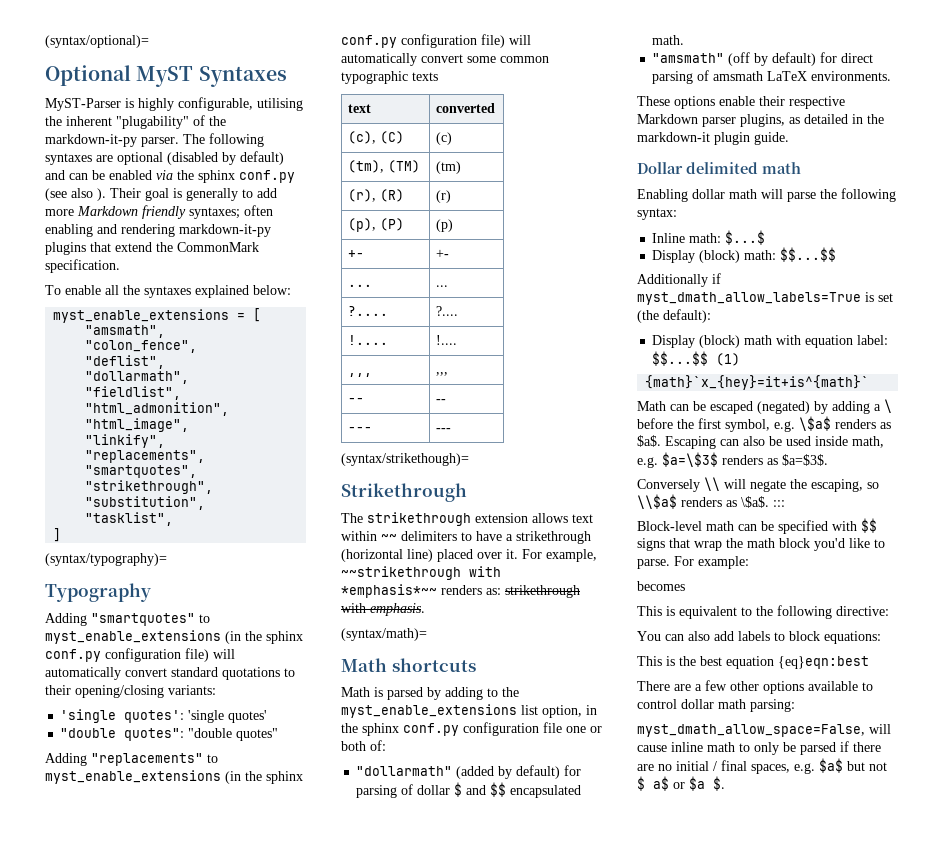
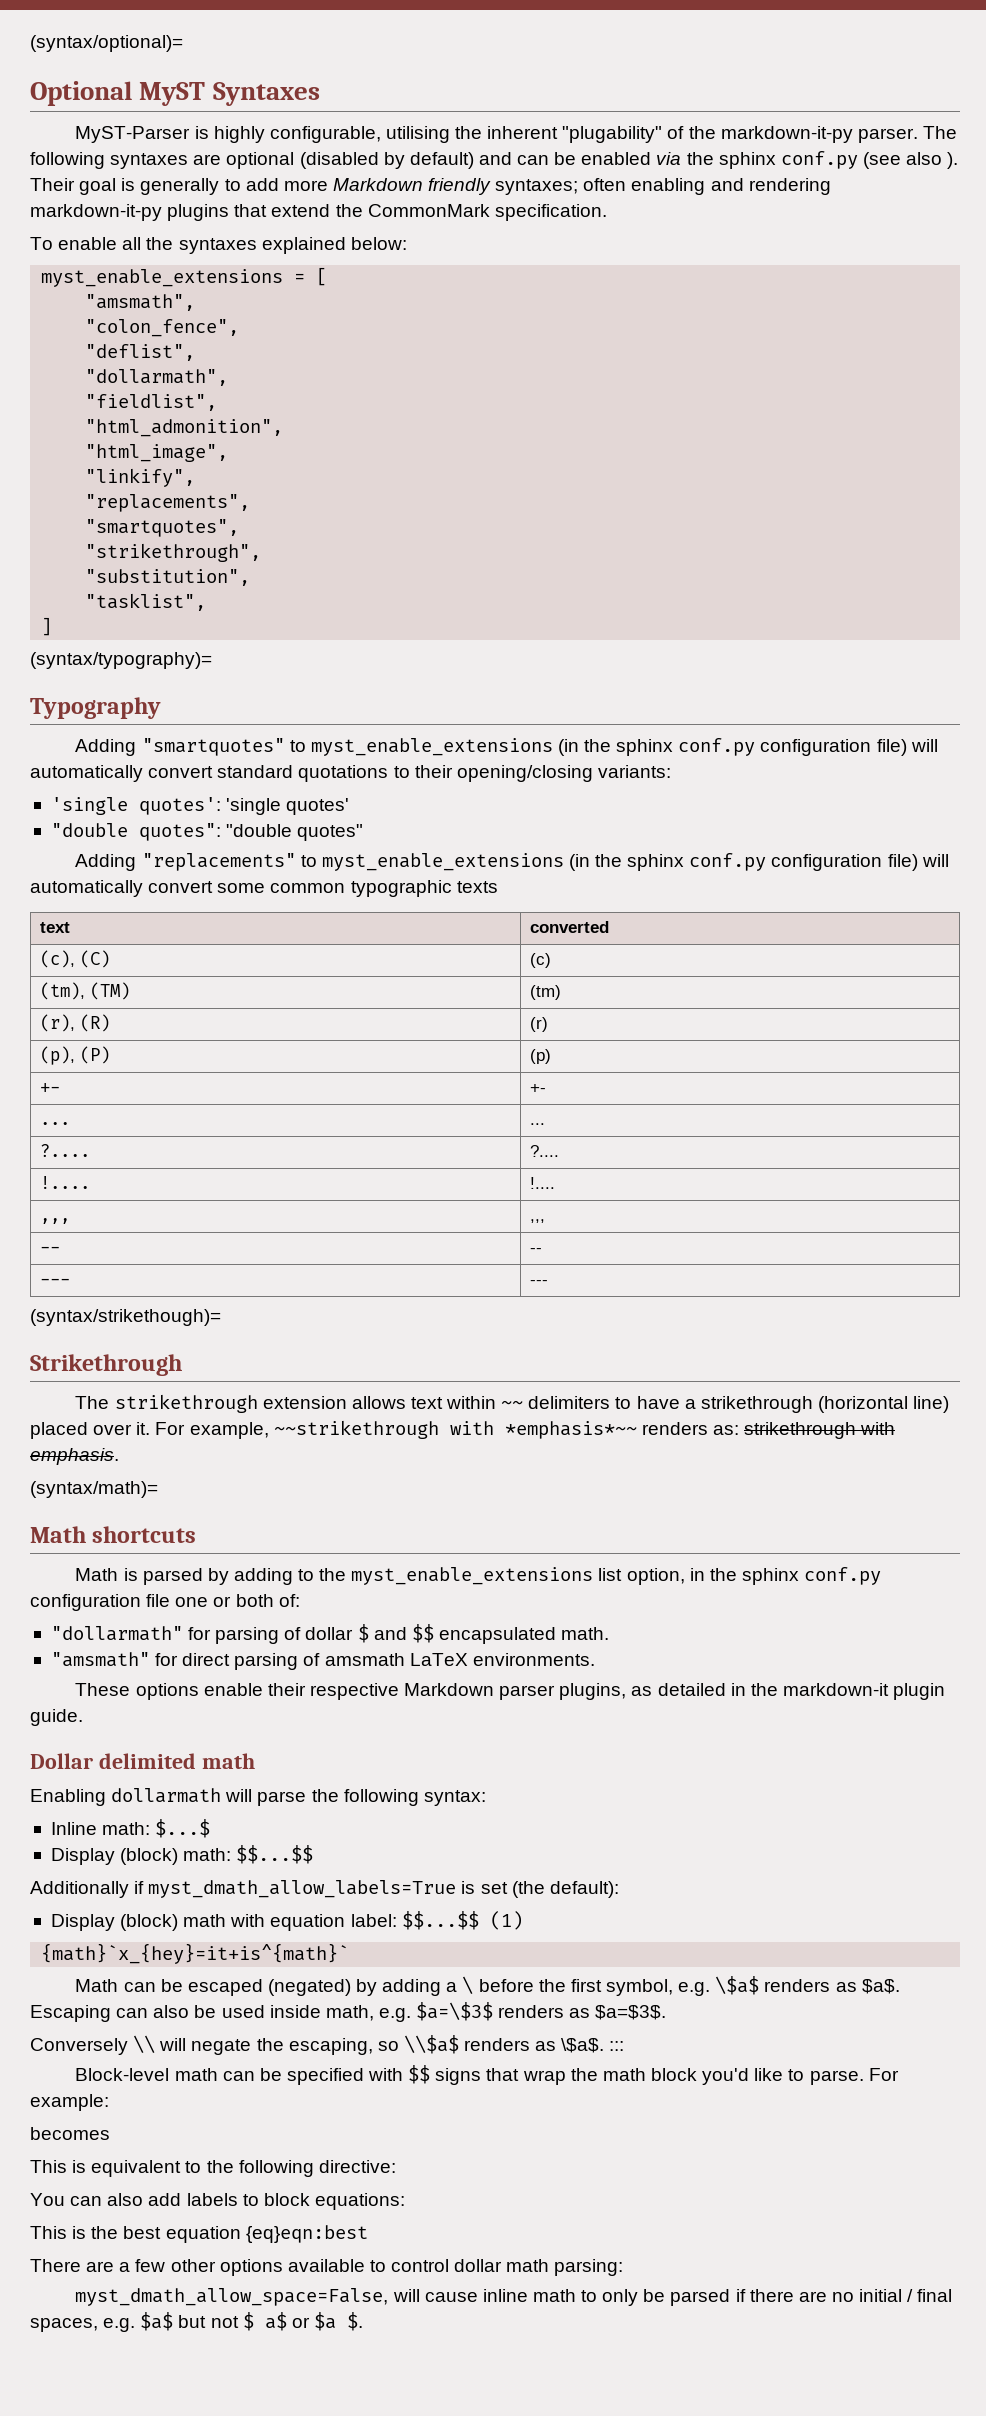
- "dollarmath" (added by default) for parsing of dollar $ and $$ encapsulated math.
+ "dollarmath" for parsing of dollar $ and $$ encapsulated math.
- "amsmath" (off by default) for direct parsing of amsmath LaTeX environments.
+ "amsmath" for direct parsing of amsmath LaTeX environments.
- Enabling dollar math will parse the following syntax:
+ Enabling dollarmath will parse the following syntax:

